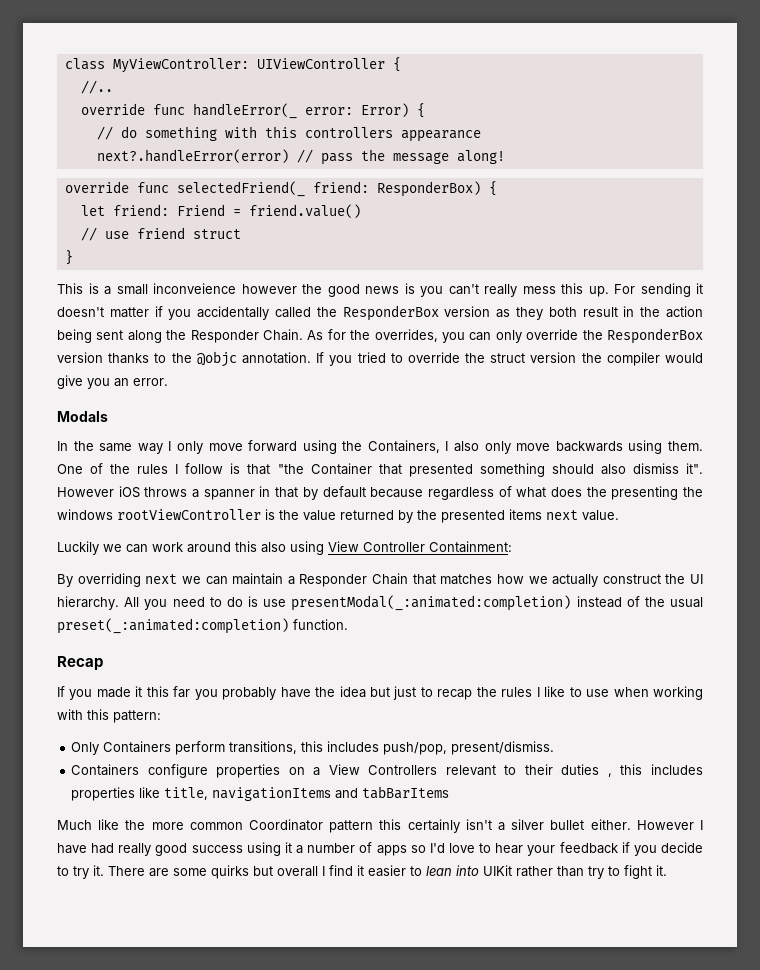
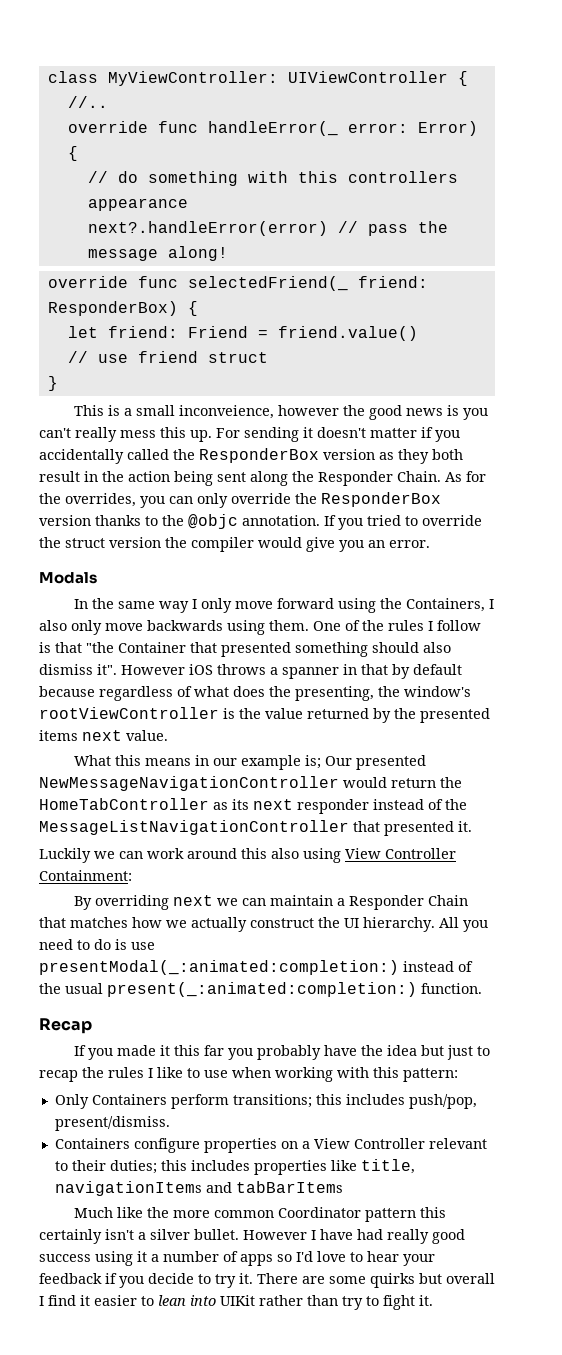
- This is a small inconveience however the good news is you can't really mess this up.
+ This is a small inconveience, however the good news is you can't really mess this up.
- However iOS throws a spanner in that by default because regardless of what does the presenting the windows rootViewController is the value returned by the presented items next value.
+ However iOS throws a spanner in that by default because regardless of what does the presenting, the window's rootViewController is the value returned by the presented items next value.
+ What this means in our example is; Our presented NewMessageNavigationController would return the HomeTabController as its next responder instead of the MessageListNavigationController that presented it.
- All you need to do is use presentModal(_:animated:completion) instead of the usual preset(_:animated:completion) function.
+ All you need to do is use presentModal(_:animated:completion:) instead of the usual present(_:animated:completion:) function.
- Only Containers perform transitions, this includes push/pop, present/dismiss.
+ Only Containers perform transitions; this includes push/pop, present/dismiss.
- Containers configure properties on a View Controllers relevant to their duties , this includes properties like title, navigationItems and tabBarItems
+ Containers configure properties on a View Controller relevant to their duties; this includes properties like title, navigationItems and tabBarItems
- Much like the more common Coordinator pattern this certainly isn't a silver bullet either.
+ Much like the more common Coordinator pattern this certainly isn't a silver bullet.

